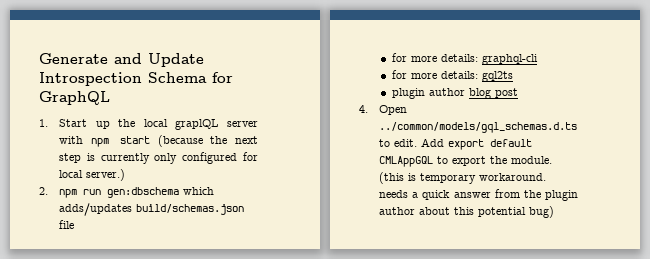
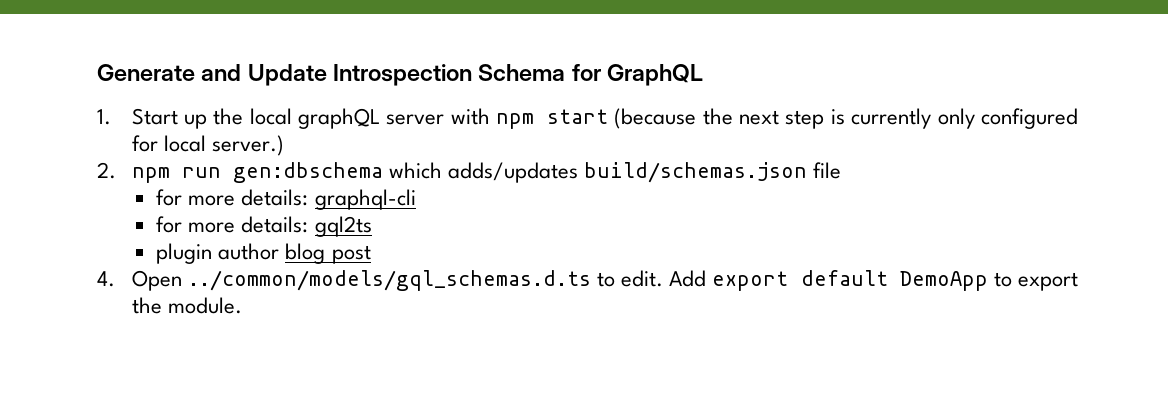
- 1. Start up the local graplQL server with npm start (because the next step is currently only configured for local server.)
+ 1. Start up the local graphQL server with npm start (because the next step is currently only configured for local server.)
- Add export default CMLAppGQL to export the module. (this is temporary workaround. needs a quick answer from the plugin author about this potential bug)
+ Add export default DemoApp to export the module.

